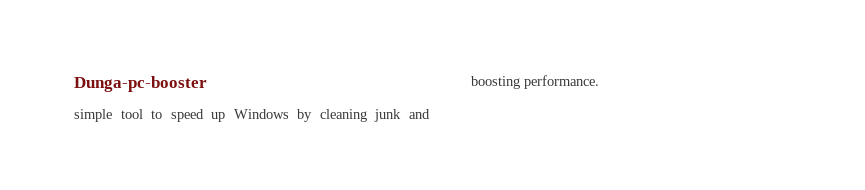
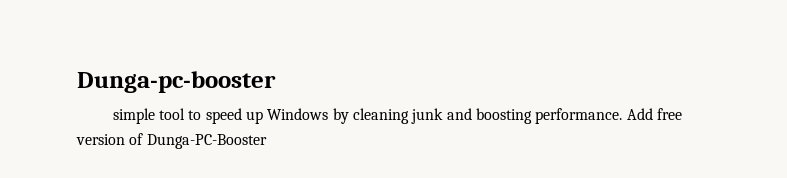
+ Add free version of Dunga-PC-Booster

